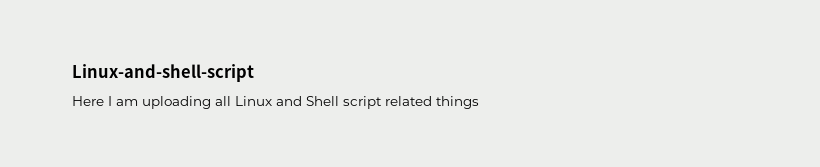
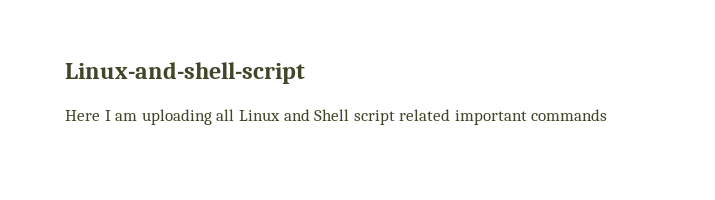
- Here I am uploading all Linux and Shell script related things
+ Here I am uploading all Linux and Shell script related important commands

